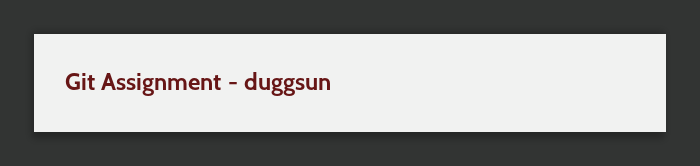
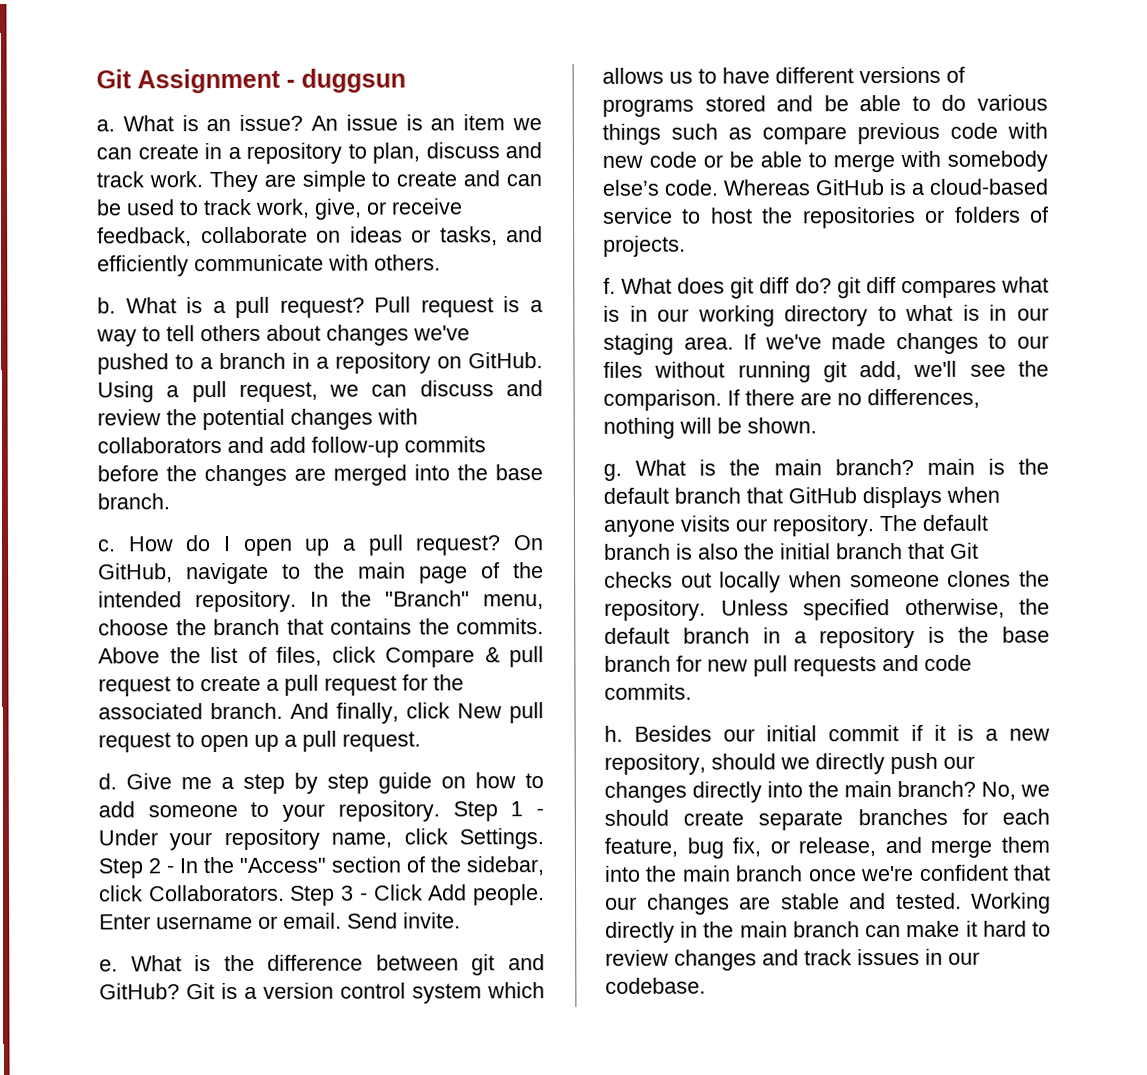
+ a. What is an issue? An issue is an item we can create in a repository to plan, discuss and track work. They are simple to create and can be used to track work, give, or receive feedback, collaborate on ideas or tasks, and efficiently communicate with others.
+ b. What is a pull request? Pull request is a way to tell others about changes we've pushed to a branch in a repository on GitHub. Using a pull request, we can discuss and review the potential changes with collaborators and add follow-up commits before the changes are merged into the base branch.
+ c. How do I open up a pull request? On GitHub, navigate to the main page of the intended repository. In the "Branch" menu, choose the branch that contains the commits. Above the list of files, click Compare & pull request to create a pull request for the associated branch. And finally, click New pull request to open up a pull request.
+ d. Give me a step by step guide on how to add someone to your repository. Step 1 - Under your repository name, click Settings. Step 2 - In the "Access" section of the sidebar, click Collaborators. Step 3 - Click Add people. Enter username or email. Send invite.
+ e. What is the difference between git and GitHub? Git is a version control system which allows us to have different versions of programs stored and be able to do various things such as compare previous code with new code or be able to merge with somebody else’s code. Whereas GitHub is a cloud-based service to host the repositories or folders of projects.
+ f. What does git diff do? git diff compares what is in our working directory to what is in our staging area. If we've made changes to our files without running git add, we'll see the comparison. If there are no differences, nothing will be shown.
+ g. What is the main branch? main is the default branch that GitHub displays when anyone visits our repository. The default branch is also the initial branch that Git checks out locally when someone clones the repository. Unless specified otherwise, the default branch in a repository is the base branch for new pull requests and code commits.
+ h. Besides our initial commit if it is a new repository, should we directly push our changes directly into the main branch? No, we should create separate branches for each feature, bug fix, or release, and merge them into the main branch once we're confident that our changes are stable and tested. Working directly in the main branch can make it hard to review changes and track issues in our codebase.

